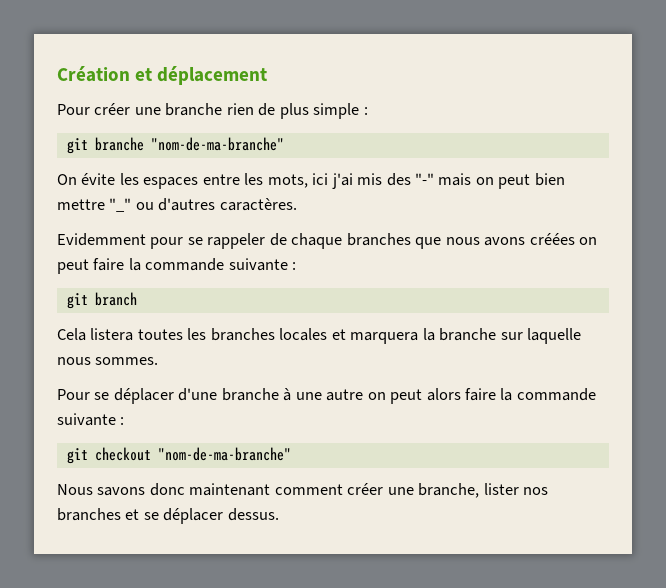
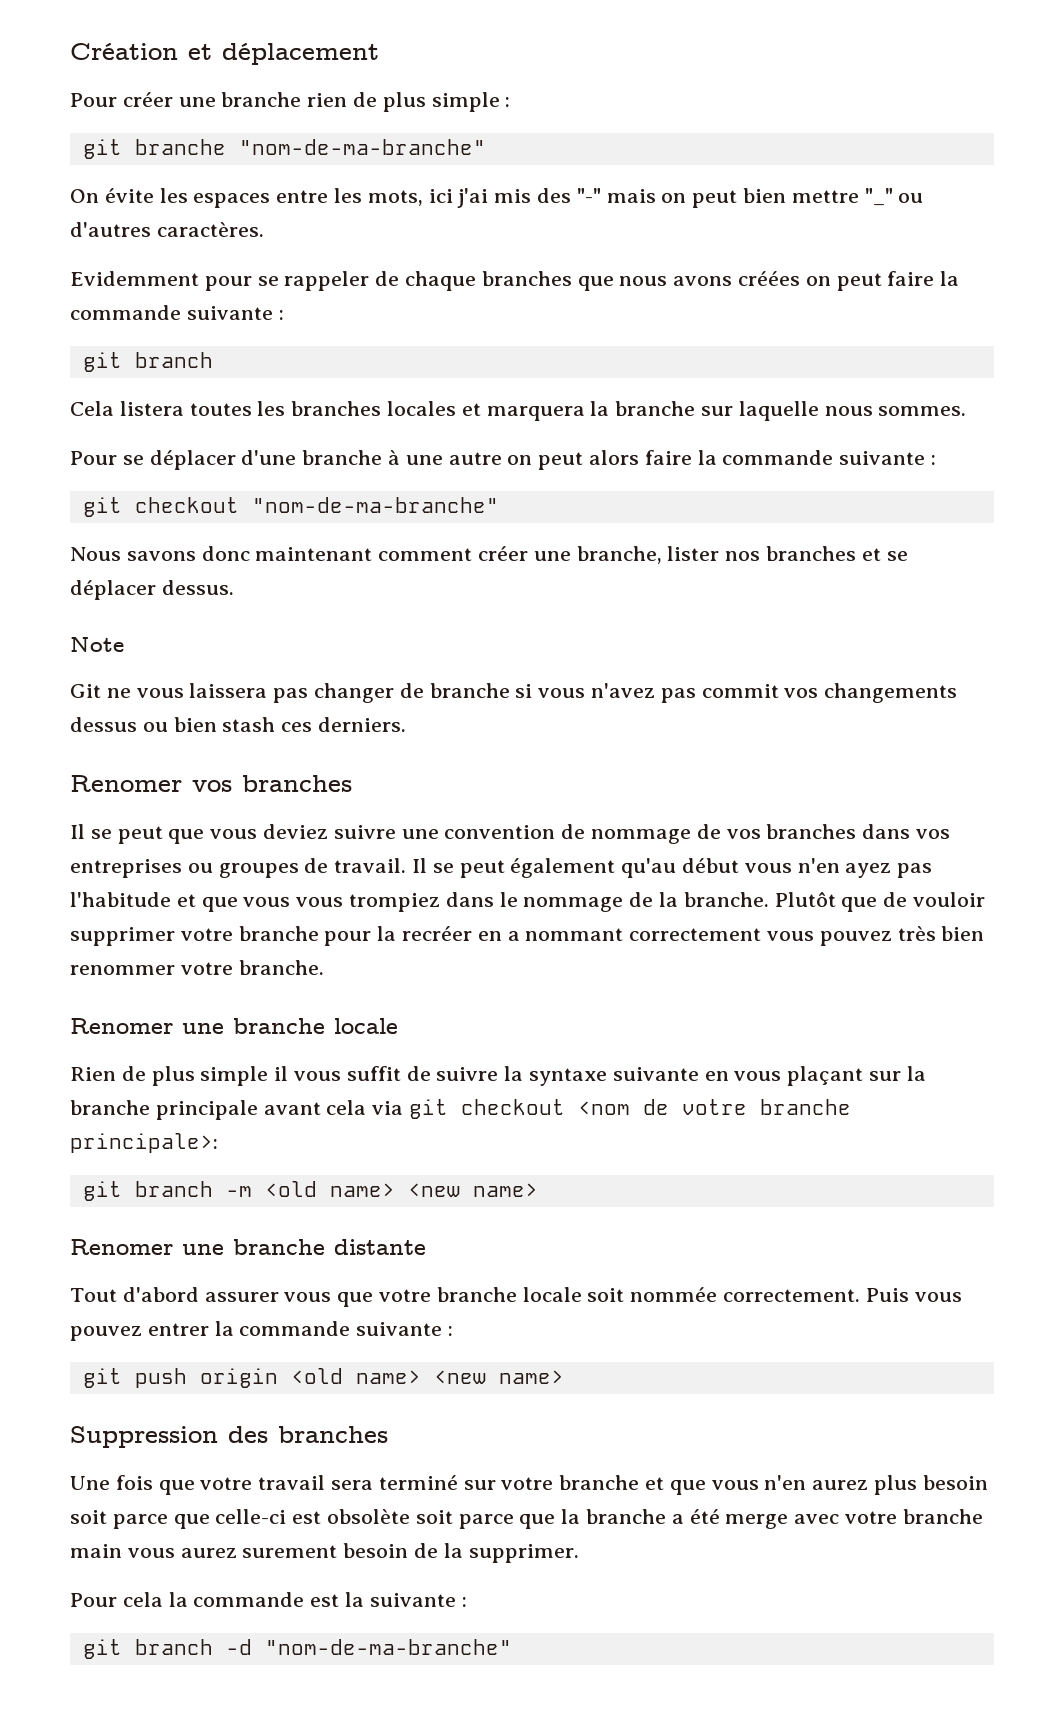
+ Note
+ Git ne vous laissera pas changer de branche si vous n'avez pas commit vos changements dessus ou bien stash ces derniers.
+ Renomer vos branches
+ Il se peut que vous deviez suivre une convention de nommage de vos branches dans vos entreprises ou groupes de travail. Il se peut également qu'au début vous n'en ayez pas l'habitude et que vous vous trompiez dans le nommage de la branche. Plutôt que de vouloir supprimer votre branche pour la recréer en a nommant correctement vous pouvez très bien renommer votre branche.
+ Renomer une branche locale
+ Rien de plus simple il vous suffit de suivre la syntaxe suivante en vous plaçant sur la branche principale avant cela via git checkout <nom de votre branche principale>:
+ git branch -m <old name> <new name>
+ Renomer une branche distante
+ Tout d'abord assurer vous que votre branche locale soit nommée correctement. Puis vous pouvez entrer la commande suivante :
+ git push origin <old name> <new name>
+ Suppression des branches
+ Une fois que votre travail sera terminé sur votre branche et que vous n'en aurez plus besoin soit parce que celle-ci est obsolète soit parce que la branche a été merge avec votre branche main vous aurez surement besoin de la supprimer.
+ Pour cela la commande est la suivante :
+ git branch -d "nom-de-ma-branche"

